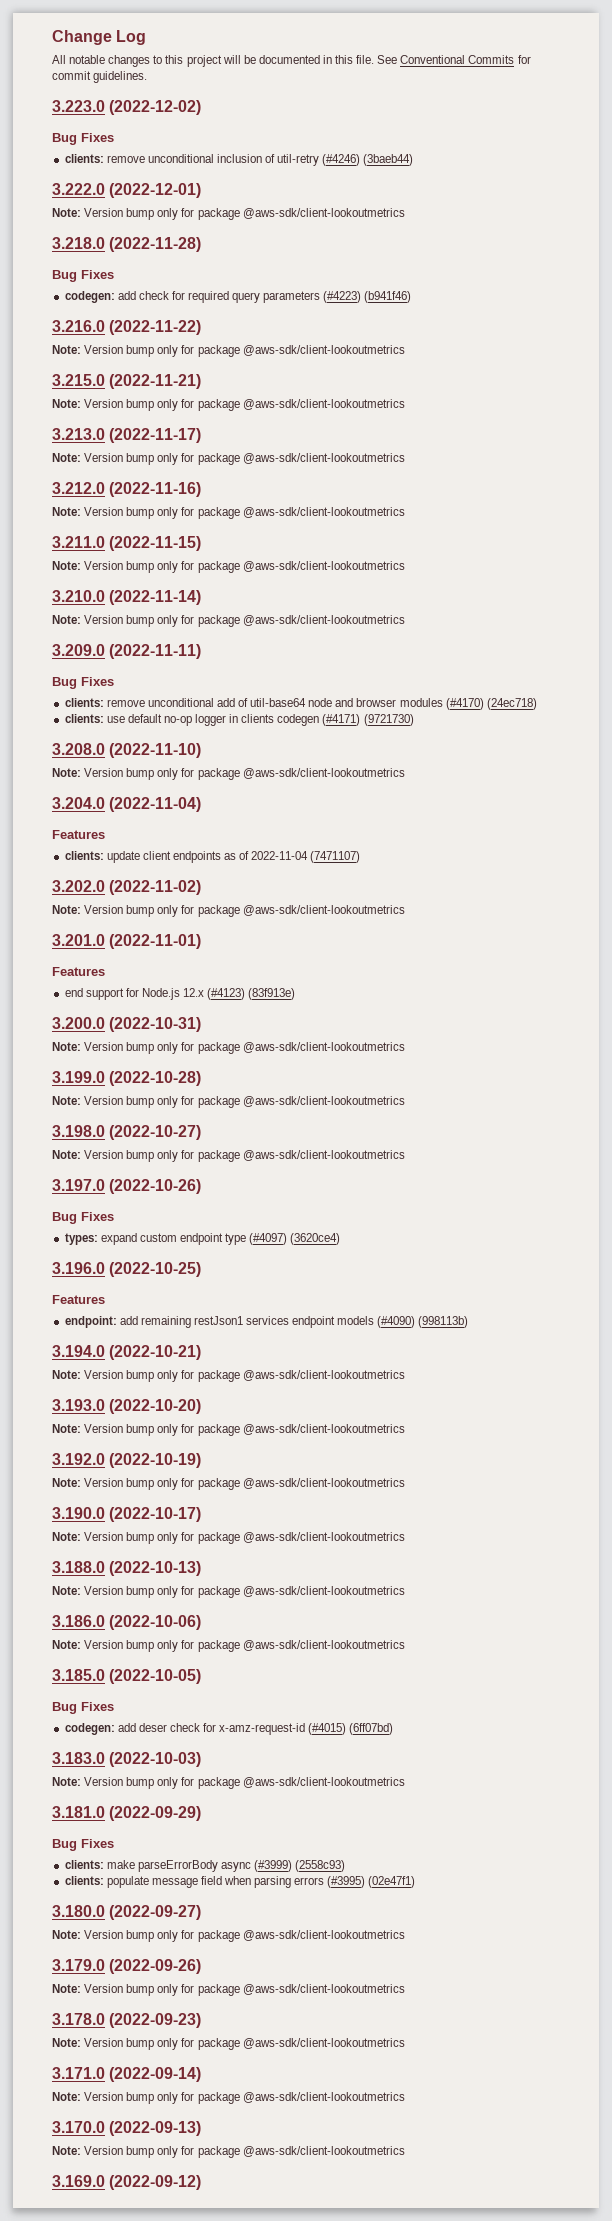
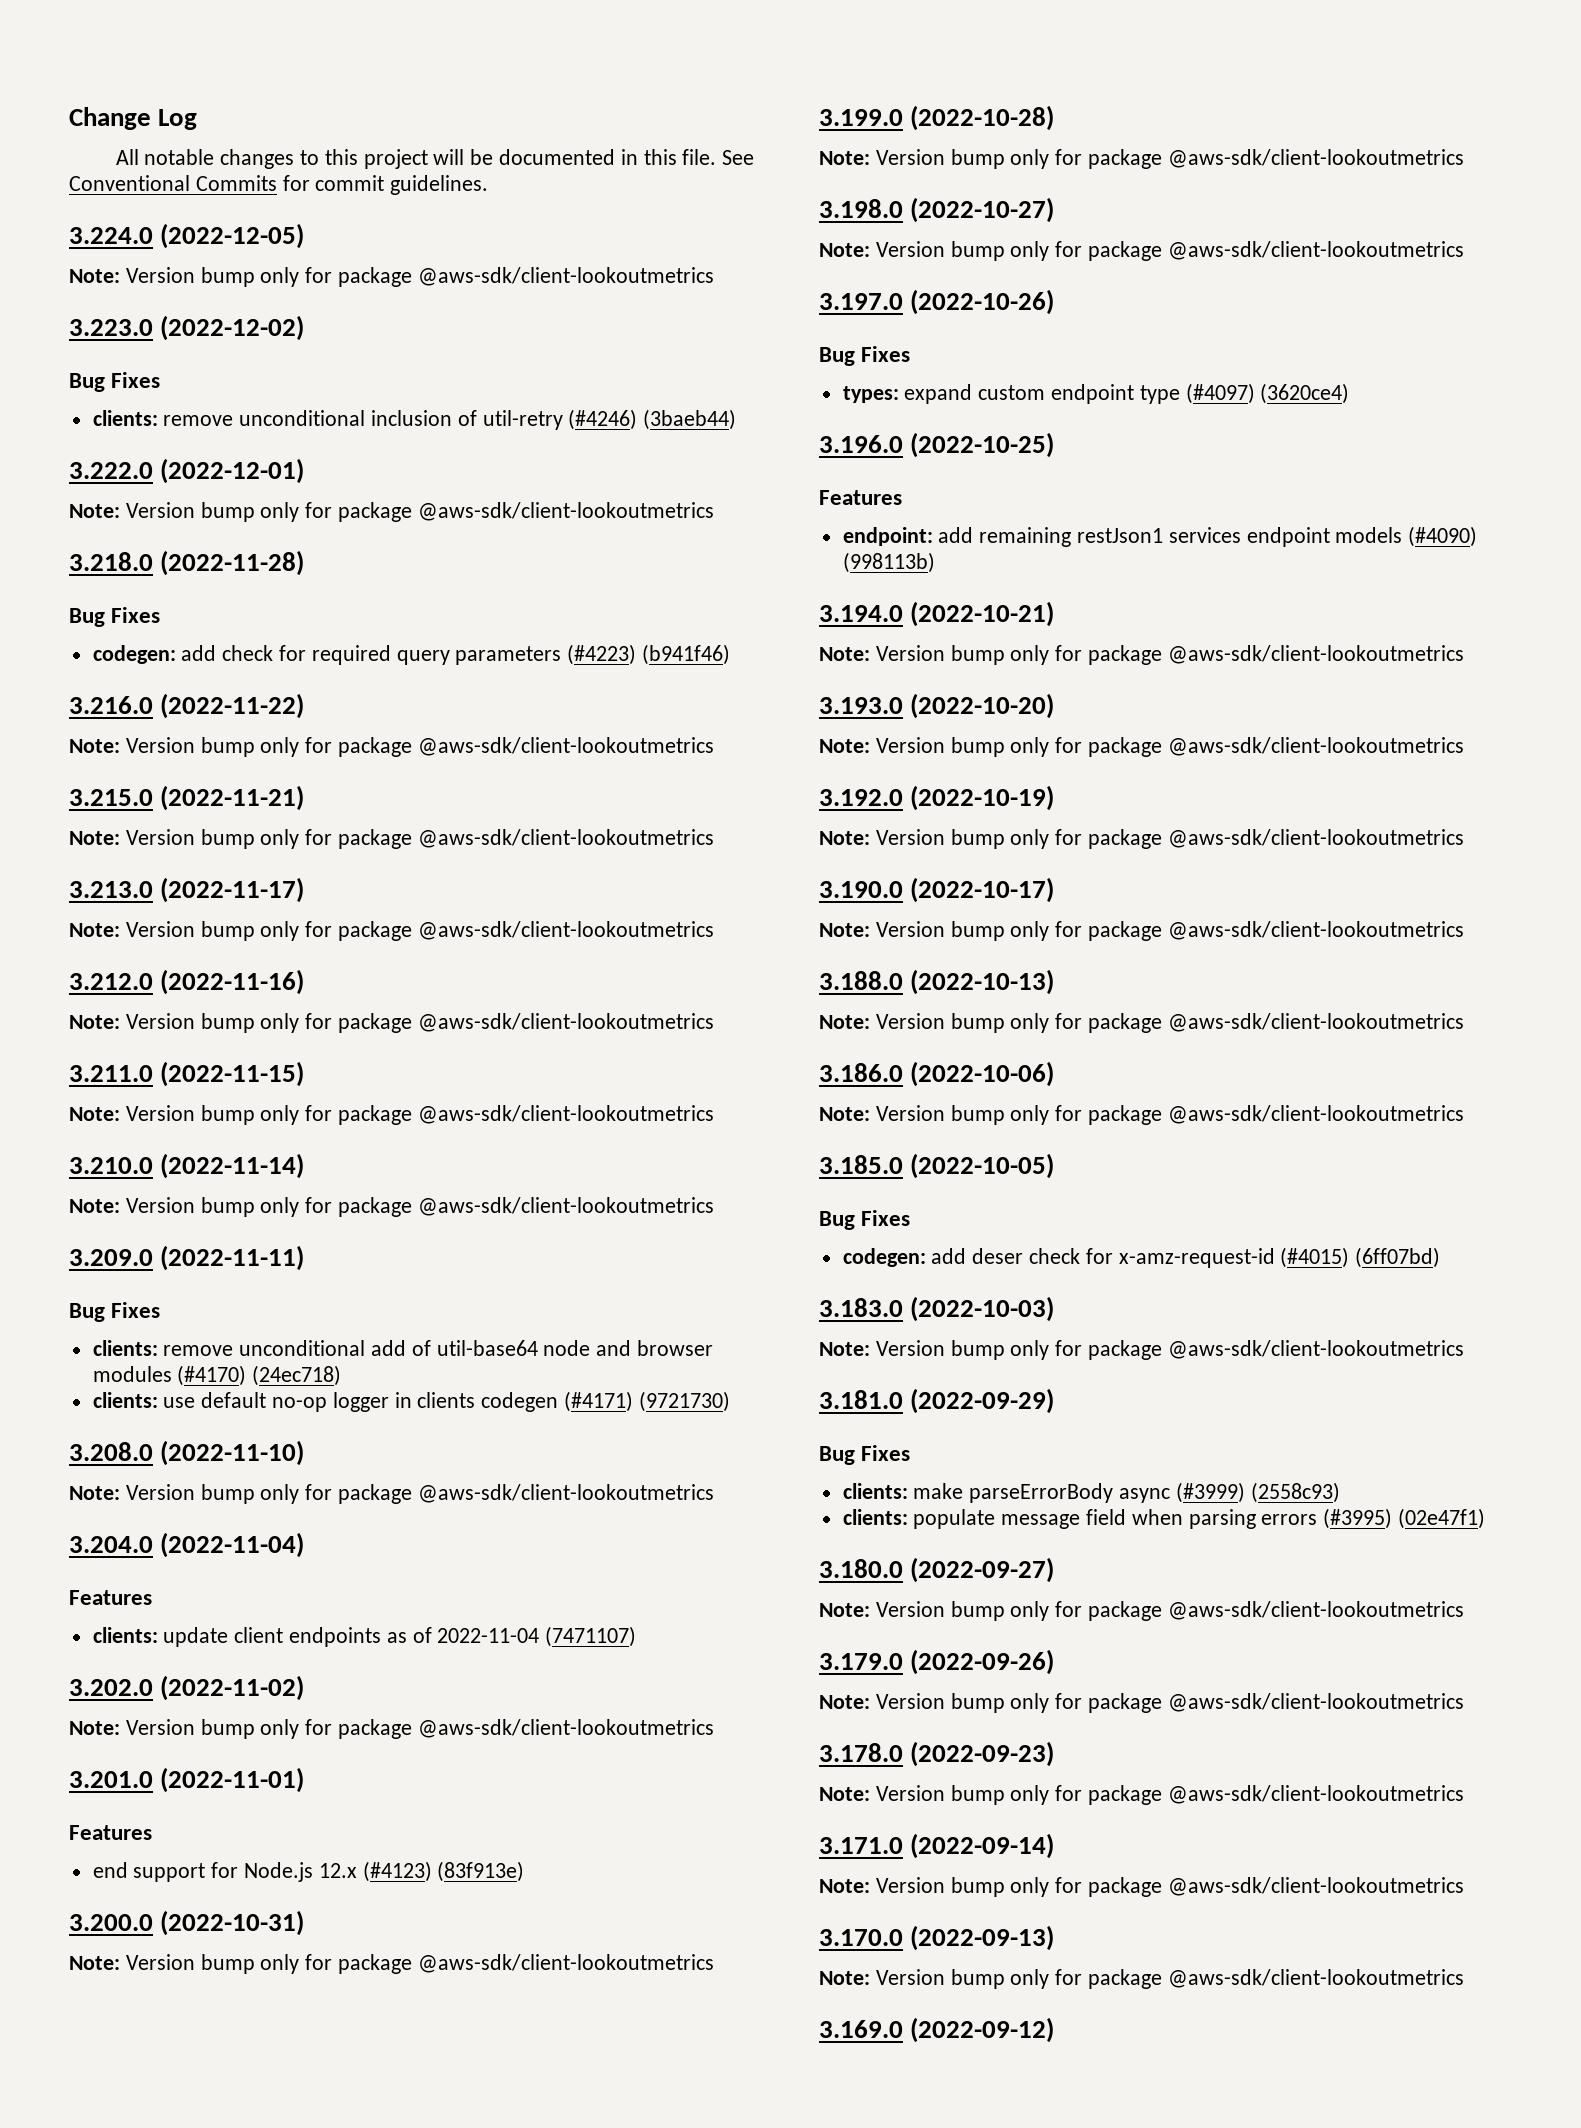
+ 3.224.0 (2022-12-05)
+ Note: Version bump only for package @aws-sdk/client-lookoutmetrics

